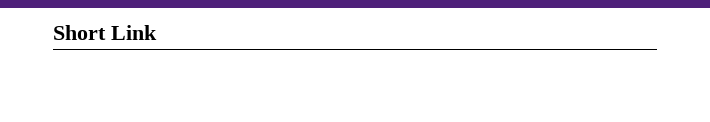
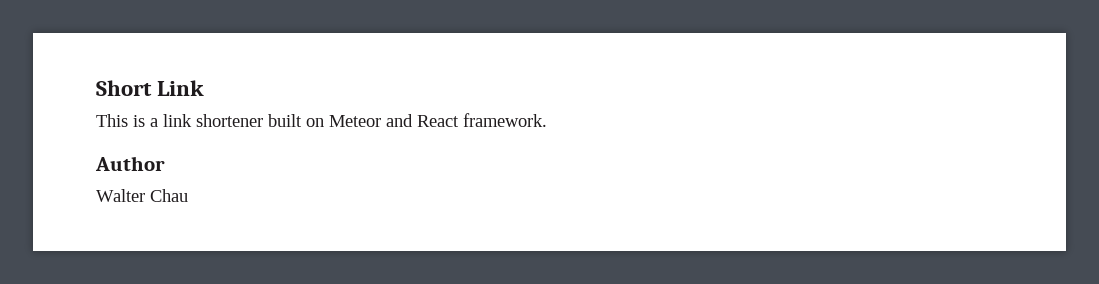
+ This is a link shortener built on Meteor and React framework.
+ Author
+ Walter Chau

